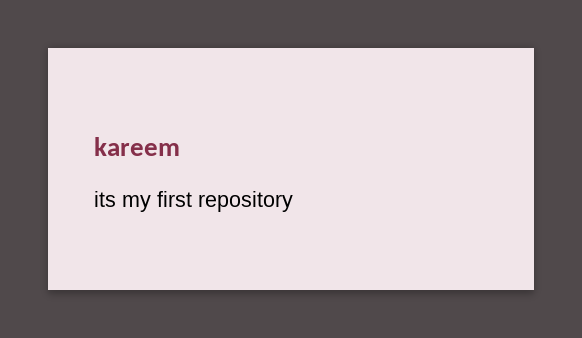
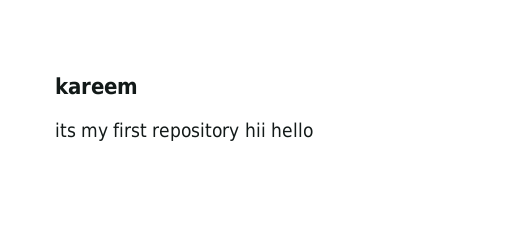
- its my first repository
+ its my first repository hii hello

